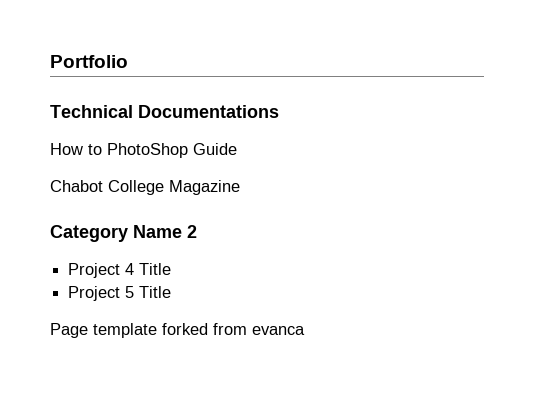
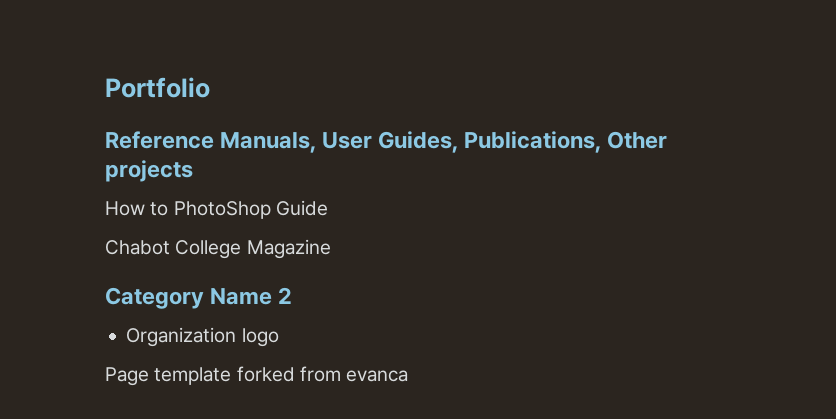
- Technical Documentations
+ Reference Manuals, User Guides, Publications, Other projects
- Project 4 Title
- Project 5 Title
+ Organization logo

